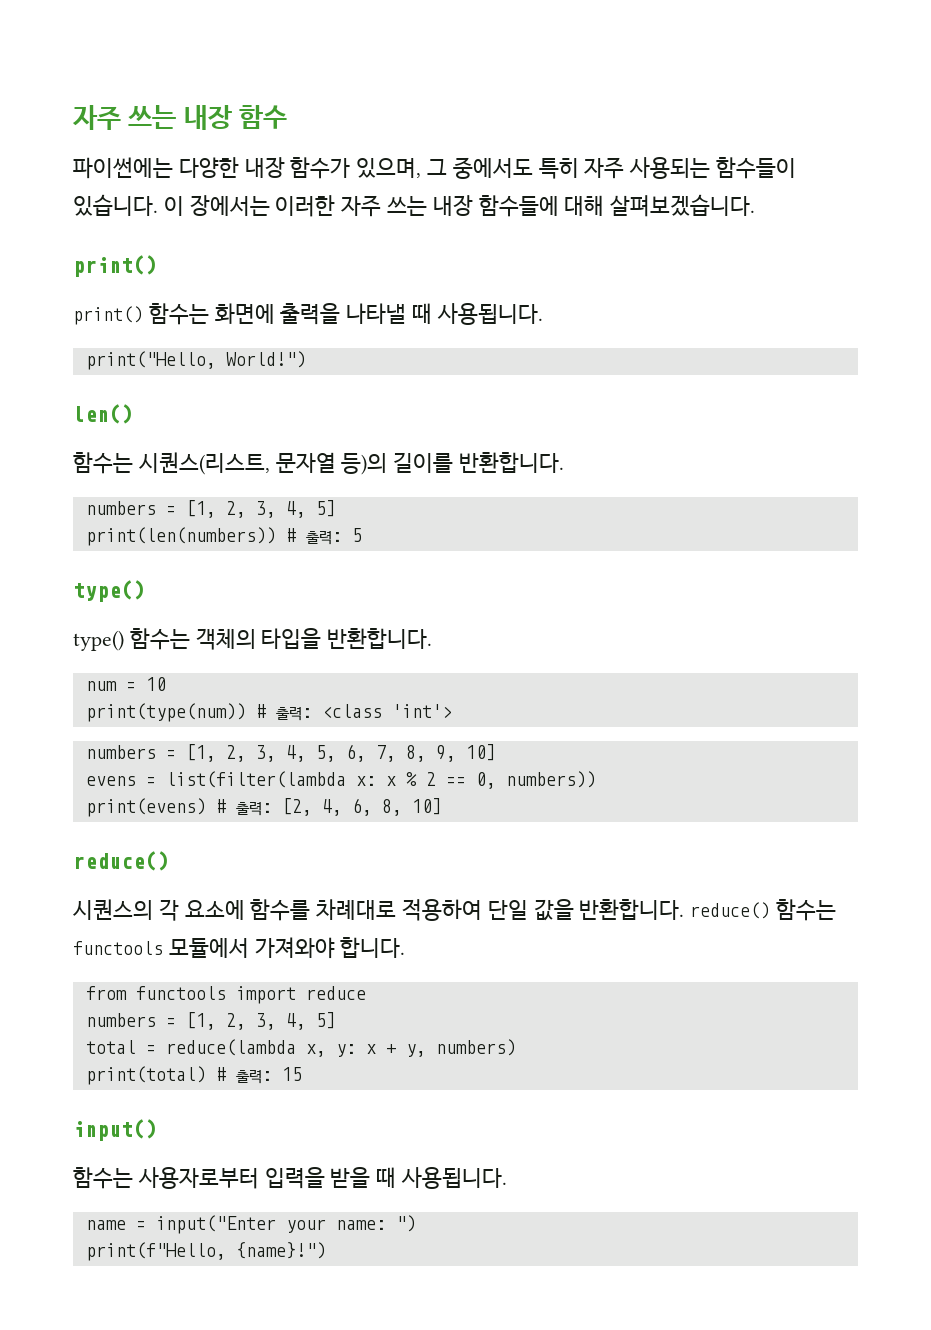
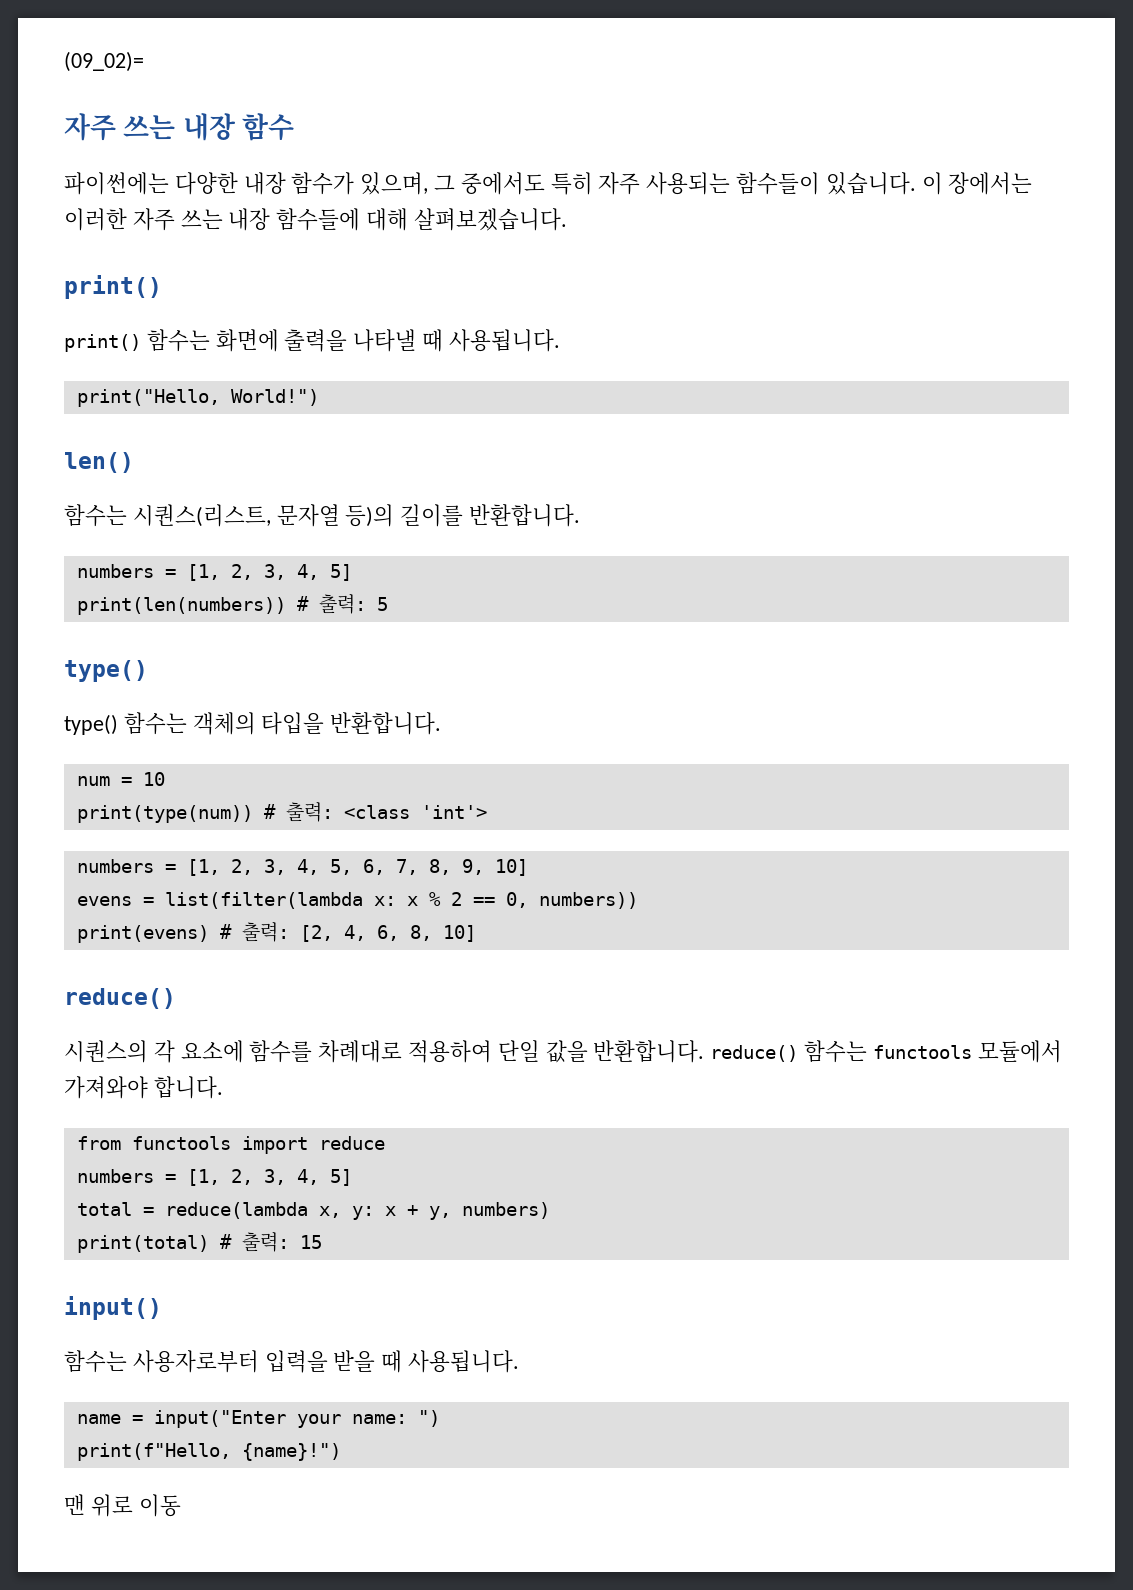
+ (09_02)=
+ 맨 위로 이동

